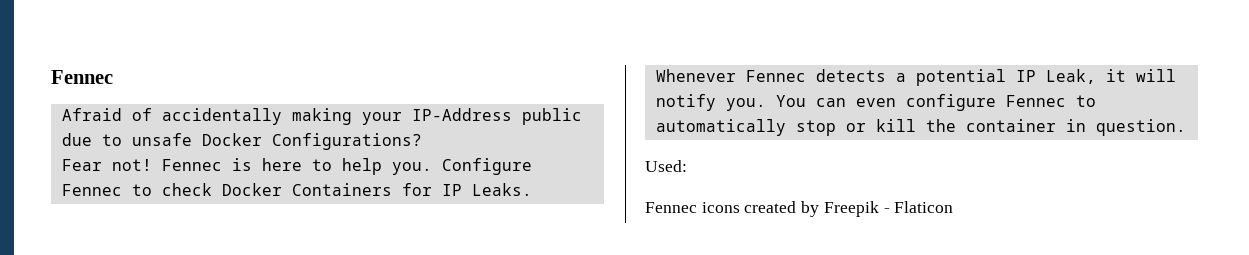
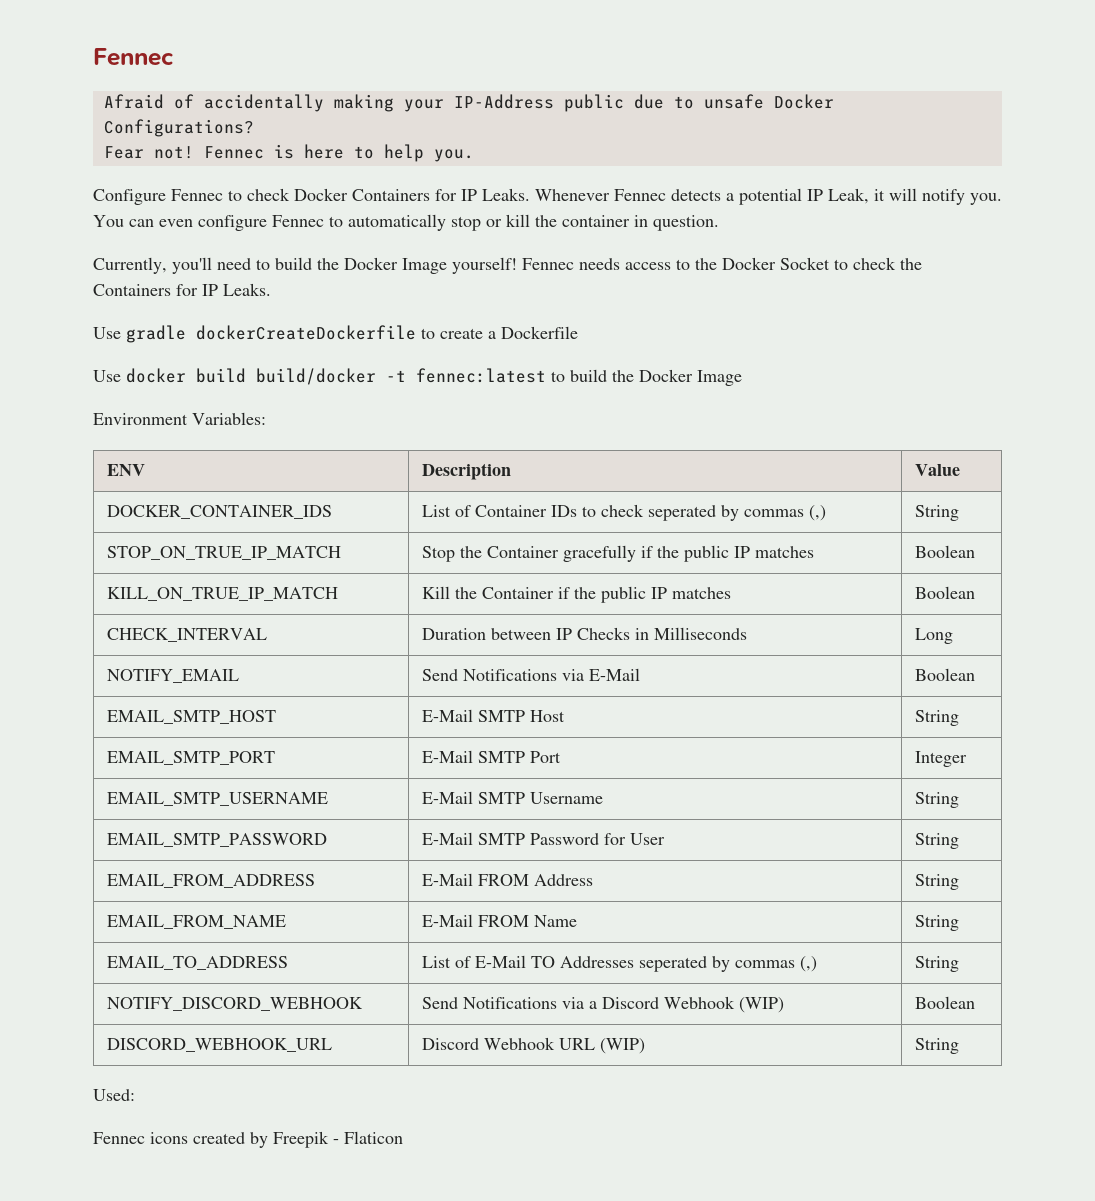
- Fennec is here to help you. Configure Fennec to check Docker Containers for IP Leaks.
+ Fennec is here to help you.
+ Configure Fennec to check Docker Containers for IP Leaks.
+ Currently, you'll need to build the Docker Image yourself! Fennec needs access to the Docker Socket to check the Containers for IP Leaks.
+ Use gradle dockerCreateDockerfile to create a Dockerfile
+ Use docker build build/docker -t fennec:latest to build the Docker Image
+ Environment Variables:
+ ENV | Description | Value
+ DOCKER_CONTAINER_IDS | List of Container IDs to check seperated by commas (,) | String
+ STOP_ON_TRUE_IP_MATCH | Stop the Container gracefully if the public IP matches | Boolean
+ KILL_ON_TRUE_IP_MATCH | Kill the Container if the public IP matches | Boolean
+ CHECK_INTERVAL | Duration between IP Checks in Milliseconds | Long
+ NOTIFY_EMAIL | Send Notifications via E-Mail | Boolean
+ EMAIL_SMTP_HOST | E-Mail SMTP Host | String
+ EMAIL_SMTP_PORT | E-Mail SMTP Port | Integer
+ EMAIL_SMTP_USERNAME | E-Mail SMTP Username | String
+ EMAIL_SMTP_PASSWORD | E-Mail SMTP Password for User | String
+ EMAIL_FROM_ADDRESS | E-Mail FROM Address | String
+ EMAIL_FROM_NAME | E-Mail FROM Name | String
+ EMAIL_TO_ADDRESS | List of E-Mail TO Addresses seperated by commas (,) | String
+ NOTIFY_DISCORD_WEBHOOK | Send Notifications via a Discord Webhook (WIP) | Boolean
+ DISCORD_WEBHOOK_URL | Discord Webhook URL (WIP) | String

